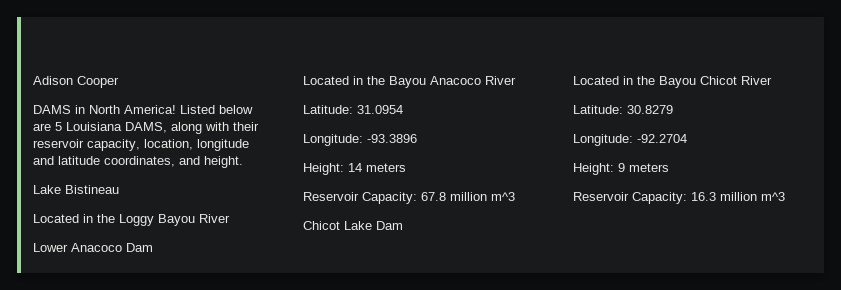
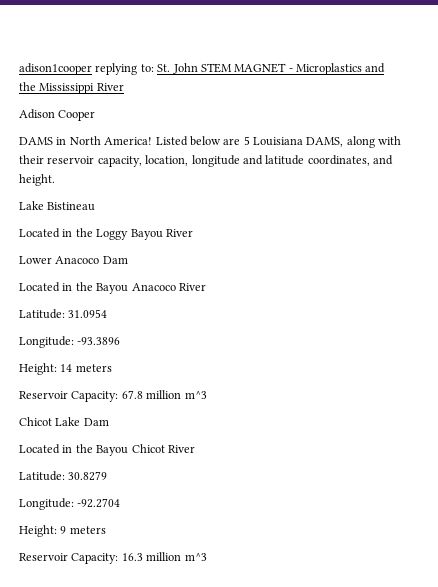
+ adison1cooper replying to: St. John STEM MAGNET - Microplastics and the Mississippi River

